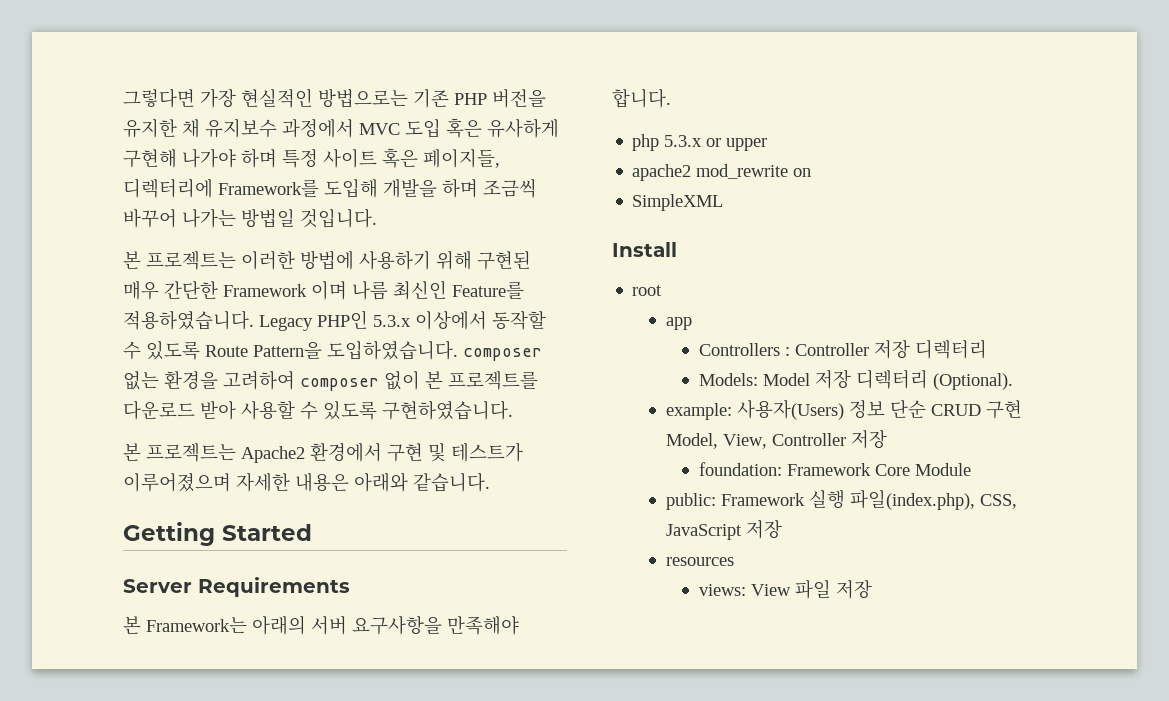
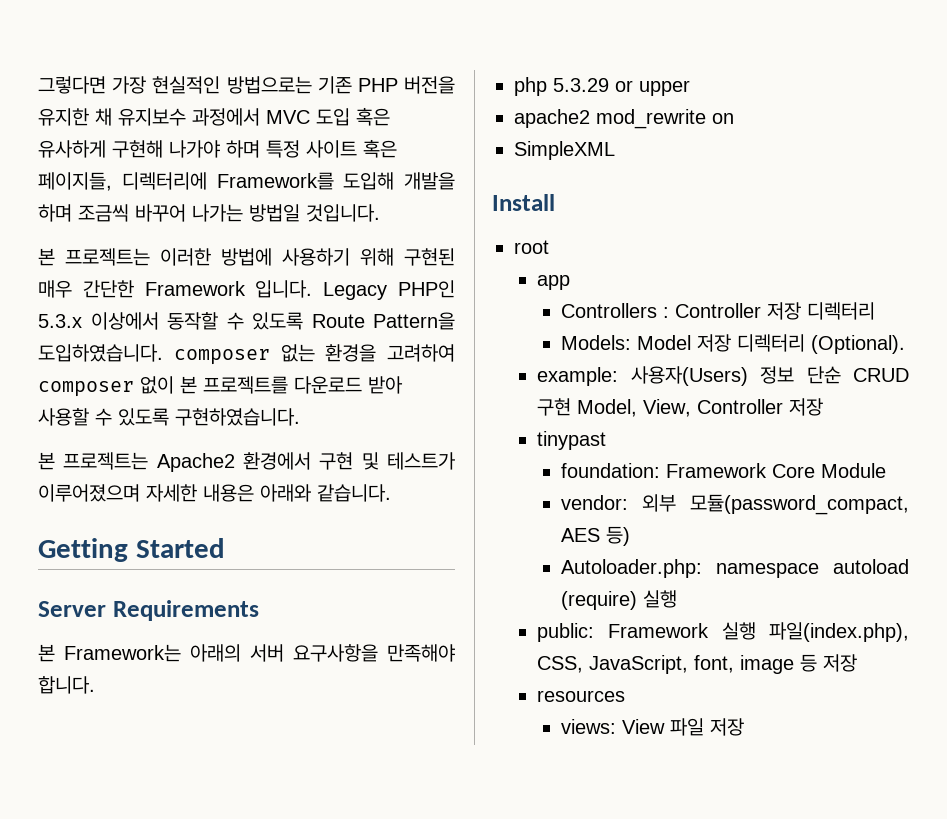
- 본 프로젝트는 이러한 방법에 사용하기 위해 구현된 매우 간단한 Framework 이며 나름 최신인 Feature를 적용하였습니다.
+ 본 프로젝트는 이러한 방법에 사용하기 위해 구현된 매우 간단한 Framework 입니다.
- php 5.3.x or upper
+ php 5.3.29 or upper
+ tinypast
+ vendor: 외부 모듈(password_compact, AES 등)
+ Autoloader.php: namespace autoload (require) 실행
- public: Framework 실행 파일(index.php), CSS, JavaScript 저장
+ public: Framework 실행 파일(index.php), CSS, JavaScript, font, image 등 저장

